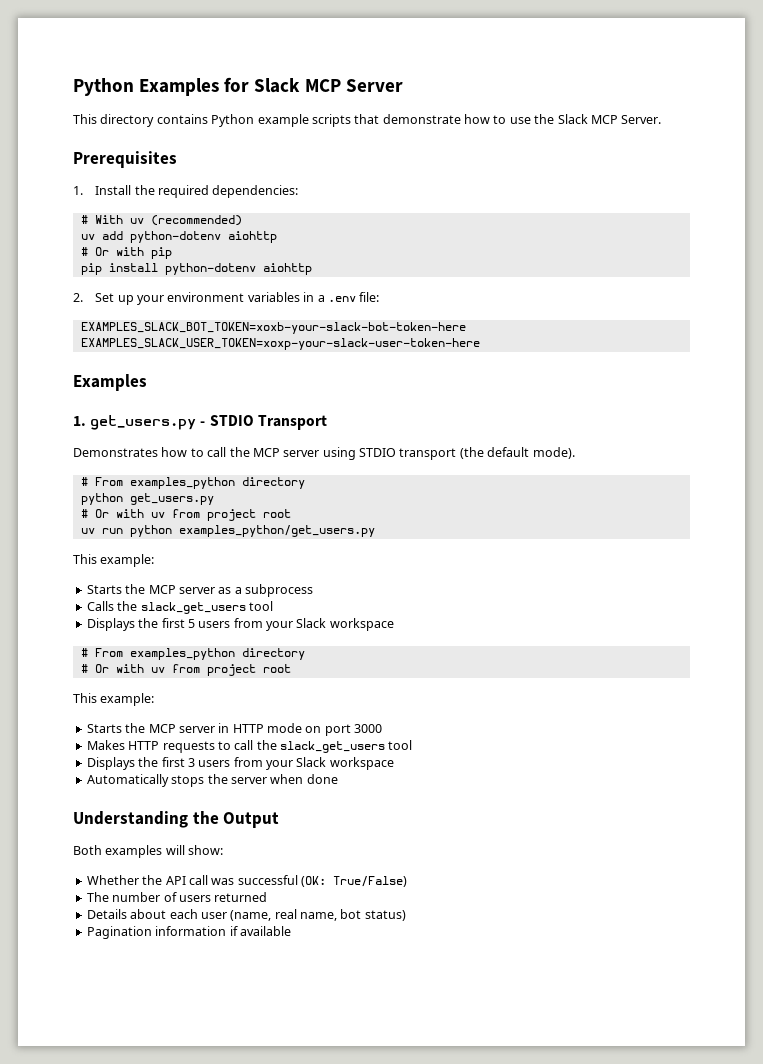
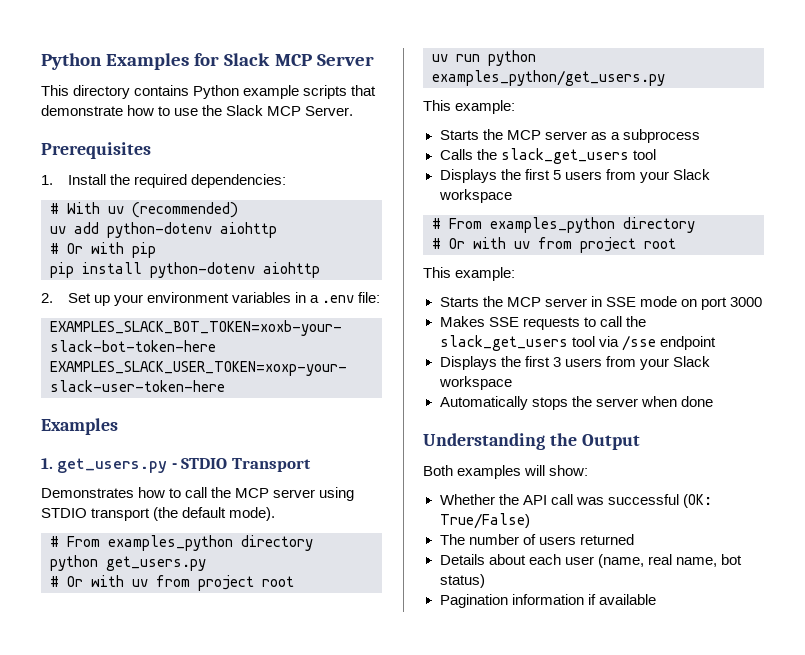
- Starts the MCP server in HTTP mode on port 3000
+ Starts the MCP server in SSE mode on port 3000
- Makes HTTP requests to call the slack_get_users tool
+ Makes SSE requests to call the slack_get_users tool via /sse endpoint

